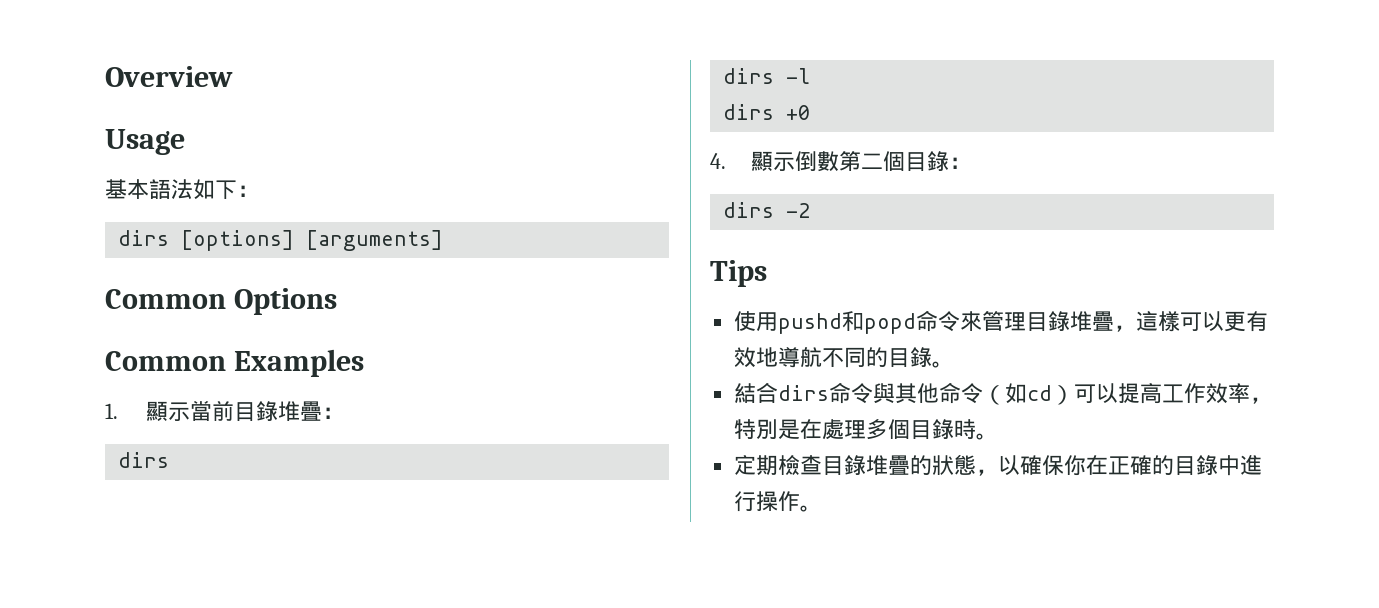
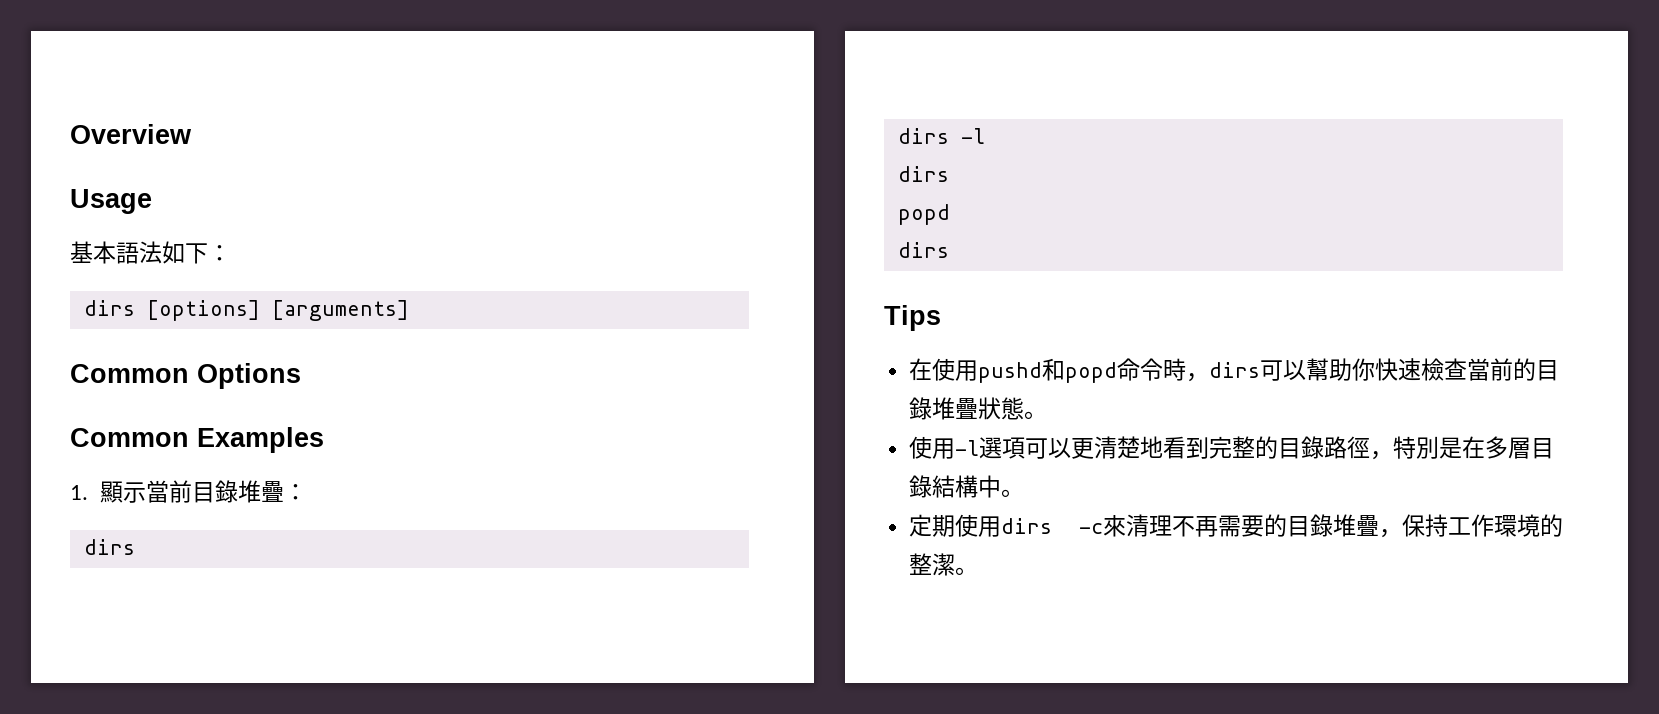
  dirs -l
- dirs +0
- 4.顯示倒數第二個目錄：
- dirs -2
+ dirs
+ popd
+ dirs
- 使用pushd和popd命令來管理目錄堆疊，這樣可以更有效地導航不同的目錄。
- 結合dirs命令與其他命令（如cd）可以提高工作效率，特別是在處理多個目錄時。
- 定期檢查目錄堆疊的狀態，以確保你在正確的目錄中進行操作。
+ 在使用pushd和popd命令時，dirs可以幫助你快速檢查當前的目錄堆疊狀態。
+ 使用-l選項可以更清楚地看到完整的目錄路徑，特別是在多層目錄結構中。
+ 定期使用dirs -c來清理不再需要的目錄堆疊，保持工作環境的整潔。

